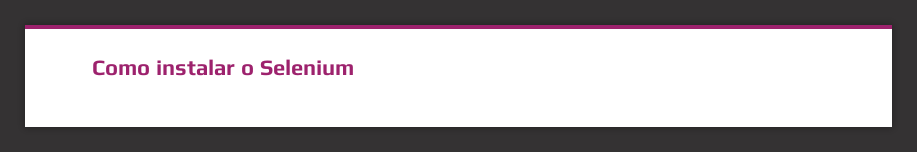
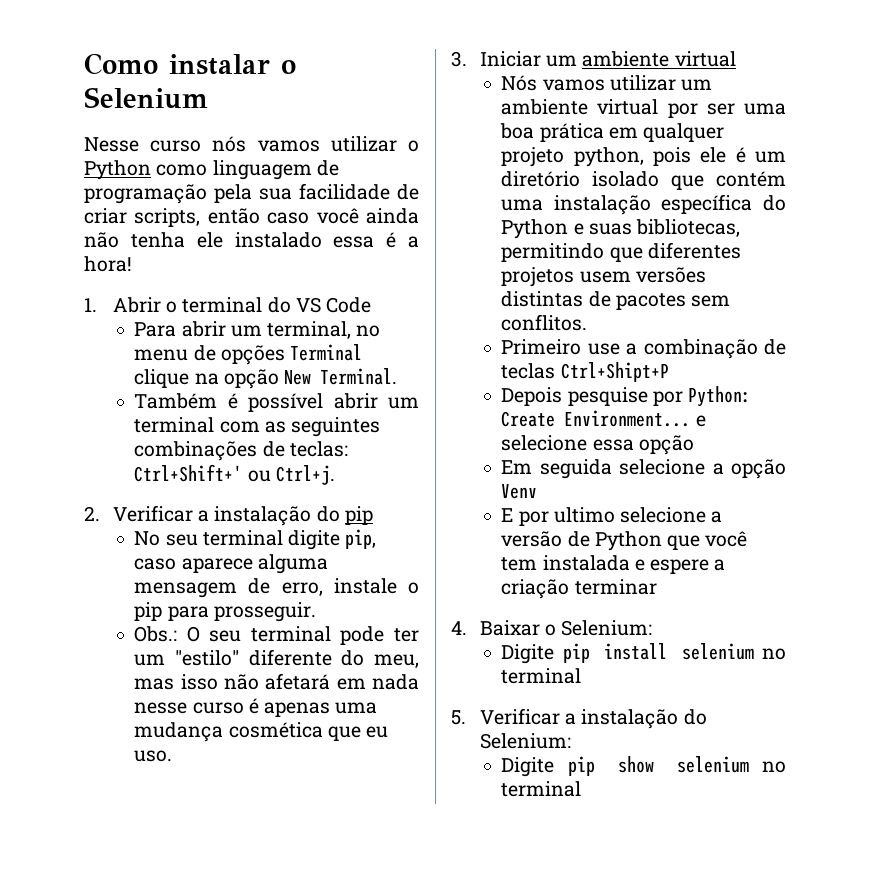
+ Nesse curso nós vamos utilizar o Python como linguagem de programação pela sua facilidade de criar scripts, então caso você ainda não tenha ele instalado essa é a hora!
+ 1. Abrir o terminal do VS Code
+ Para abrir um terminal, no menu de opções Terminal clique na opção New Terminal.
+ Também é possível abrir um terminal com as seguintes combinações de teclas: Ctrl+Shift+' ou Ctrl+j.
+ 2. Verificar a instalação do pip
+ No seu terminal digite pip, caso aparece alguma mensagem de erro, instale o pip para prosseguir.
+ Obs.: O seu terminal pode ter um "estilo" diferente do meu, mas isso não afetará em nada nesse curso é apenas uma mudança cosmética que eu uso.
+ 3. Iniciar um ambiente virtual
+ Nós vamos utilizar um ambiente virtual por ser uma boa prática em qualquer projeto python, pois ele é um diretório isolado que contém uma instalação específica do Python e suas bibliotecas, permitindo que diferentes projetos usem versões distintas de pacotes sem conflitos.
+ Primeiro use a combinação de teclas Ctrl+Shipt+P
+ Depois pesquise por Python: Create Environment... e selecione essa opção
+ Em seguida selecione a opção Venv
+ E por ultimo selecione a versão de Python que você tem instalada e espere a criação terminar
+ 4. Baixar o Selenium:
+ Digite pip install selenium no terminal
+ 5. Verificar a instalação do Selenium:
+ Digite pip show selenium no terminal

